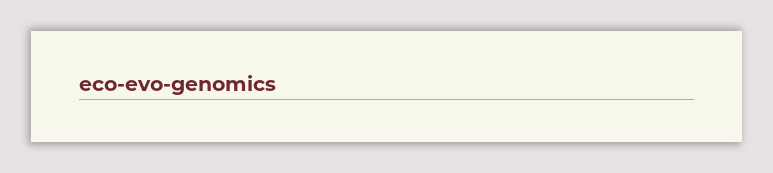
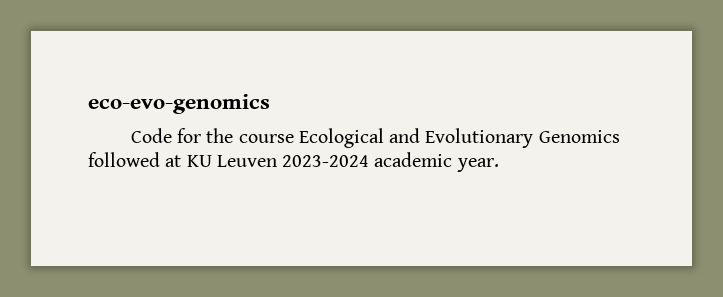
+ Code for the course Ecological and Evolutionary Genomics followed at KU Leuven 2023-2024 academic year.

